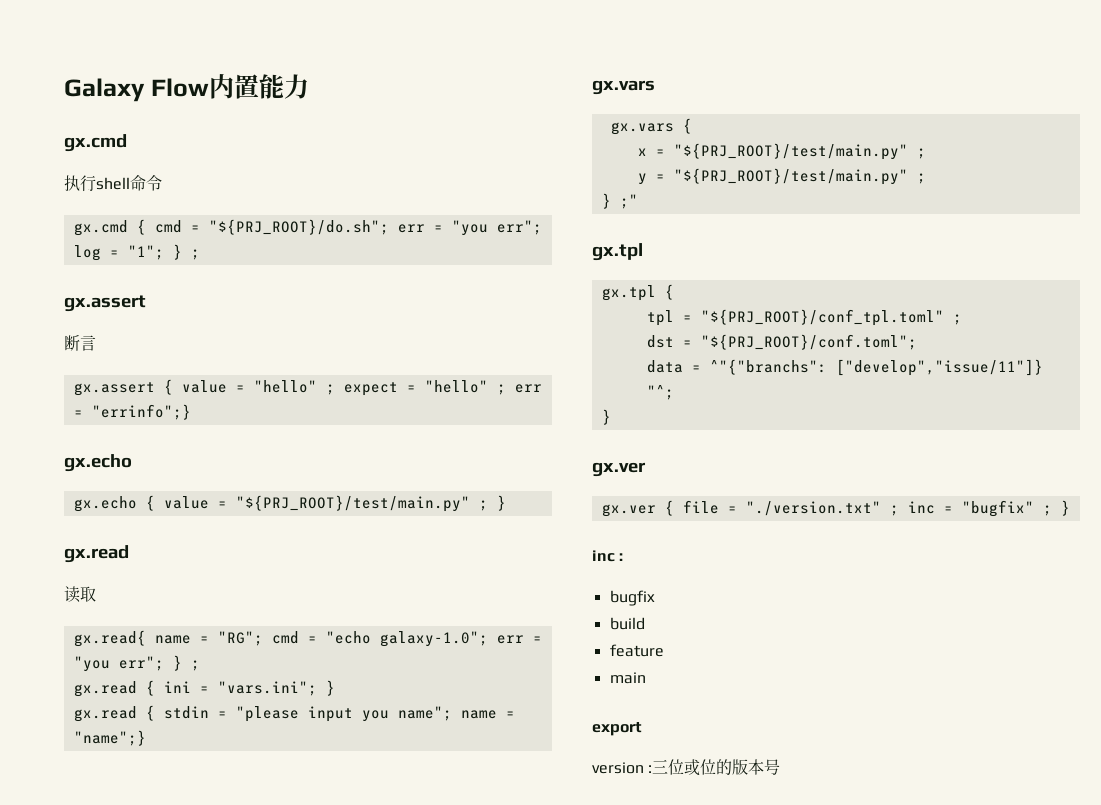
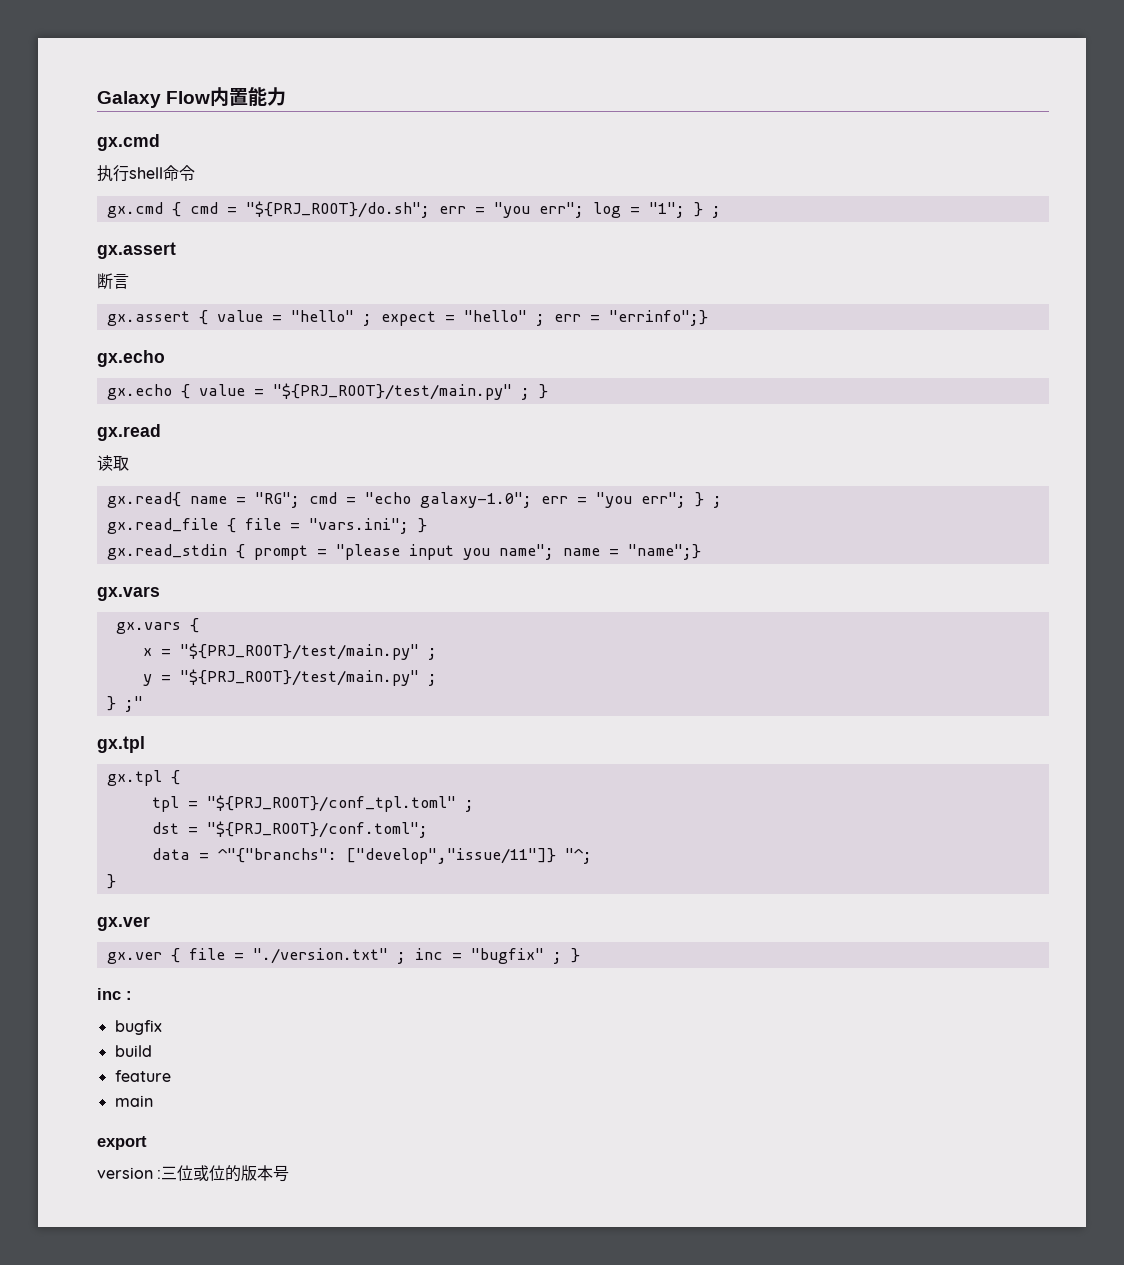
- gx.read { ini = "vars.ini"; }
+ gx.read_file { file = "vars.ini"; }
- gx.read { stdin = "please input you name"; name = "name";}
+ gx.read_stdin { prompt = "please input you name"; name = "name";}

